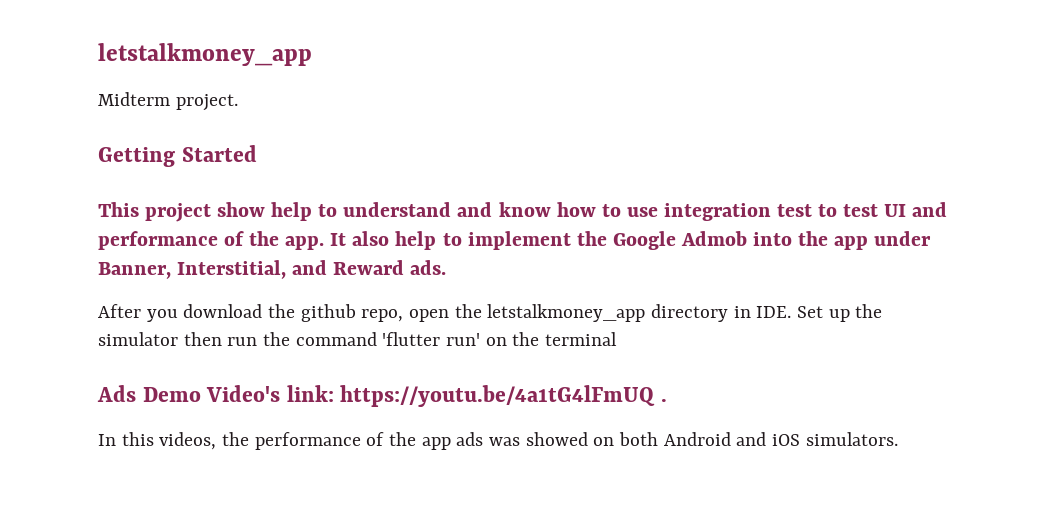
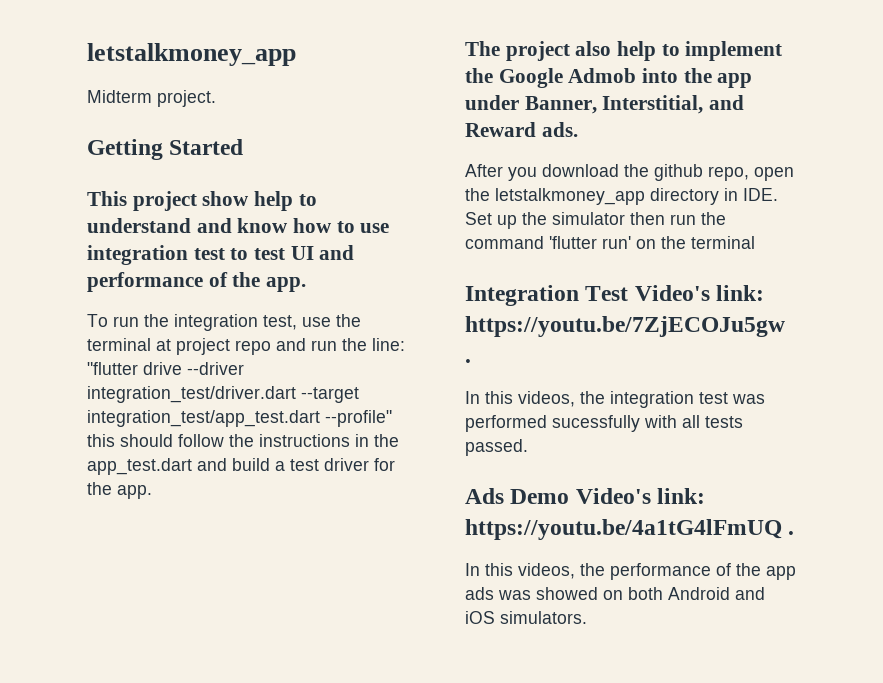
- This project show help to understand and know how to use integration test to test UI and performance of the app. It also help to implement the Google Admob into the app under Banner, Interstitial, and Reward ads.
+ This project show help to understand and know how to use integration test to test UI and performance of the app.
+ To run the integration test, use the terminal at project repo and run the line: "flutter drive --driver integration_test/driver.dart --target integration_test/app_test.dart --profile" this should follow the instructions in the app_test.dart and build a test driver for the app.
+ The project also help to implement the Google Admob into the app under Banner, Interstitial, and Reward ads.
+ Integration Test Video's link: https://youtu.be/7ZjECOJu5gw .
+ In this videos, the integration test was performed sucessfully with all tests passed.

